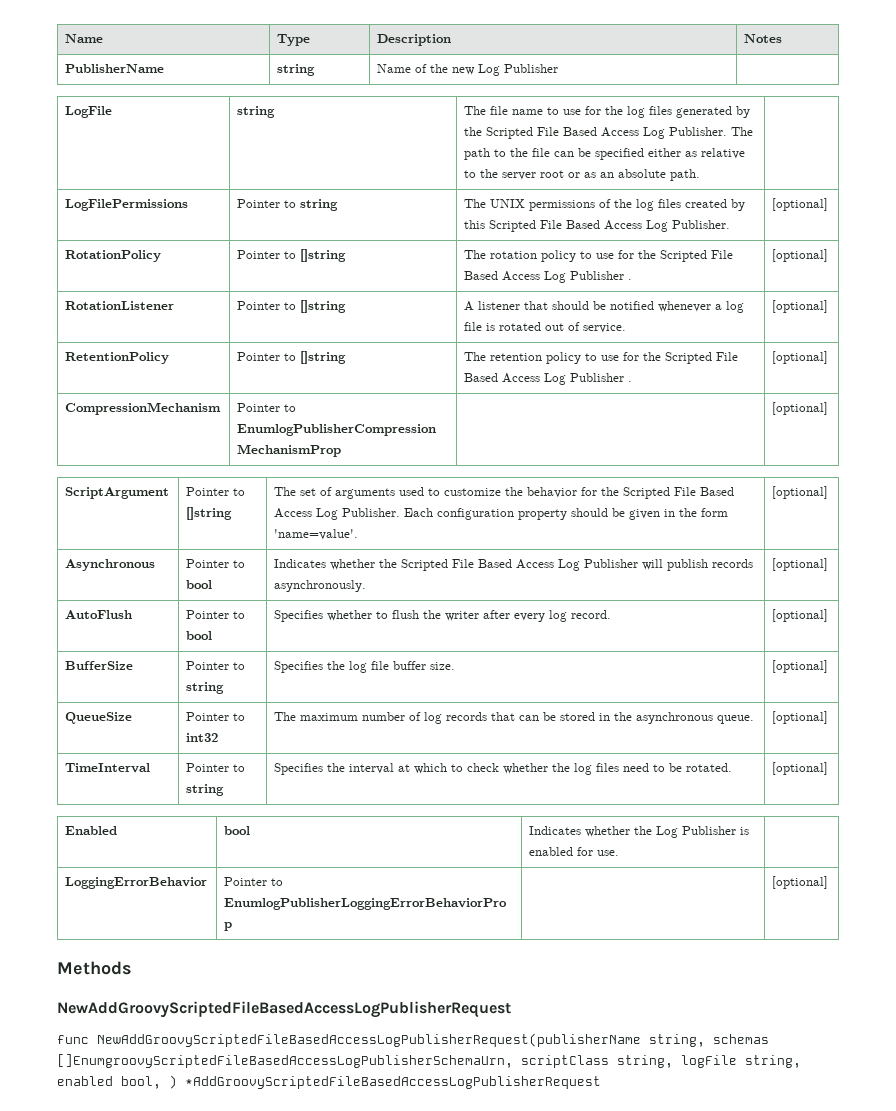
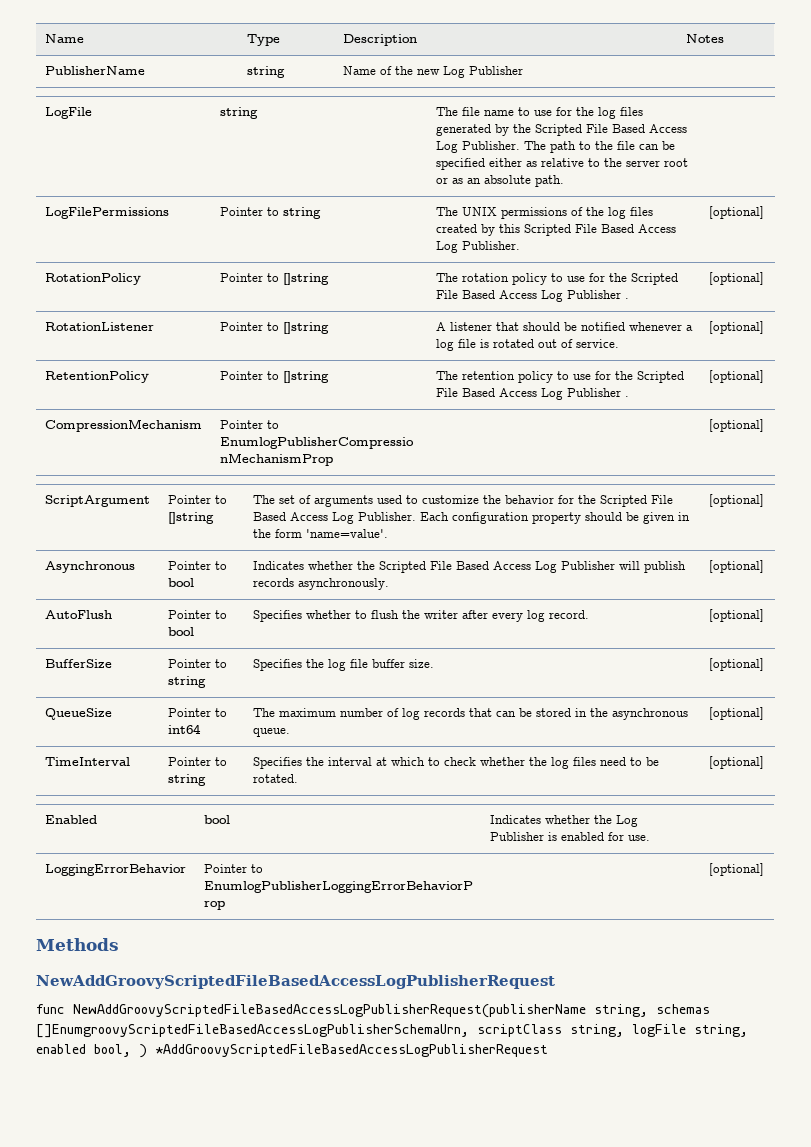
- QueueSize | Pointer to int32 | The maximum number of log records that can be stored in the asynchronous queue. | [optional]
+ QueueSize | Pointer to int64 | The maximum number of log records that can be stored in the asynchronous queue. | [optional]

